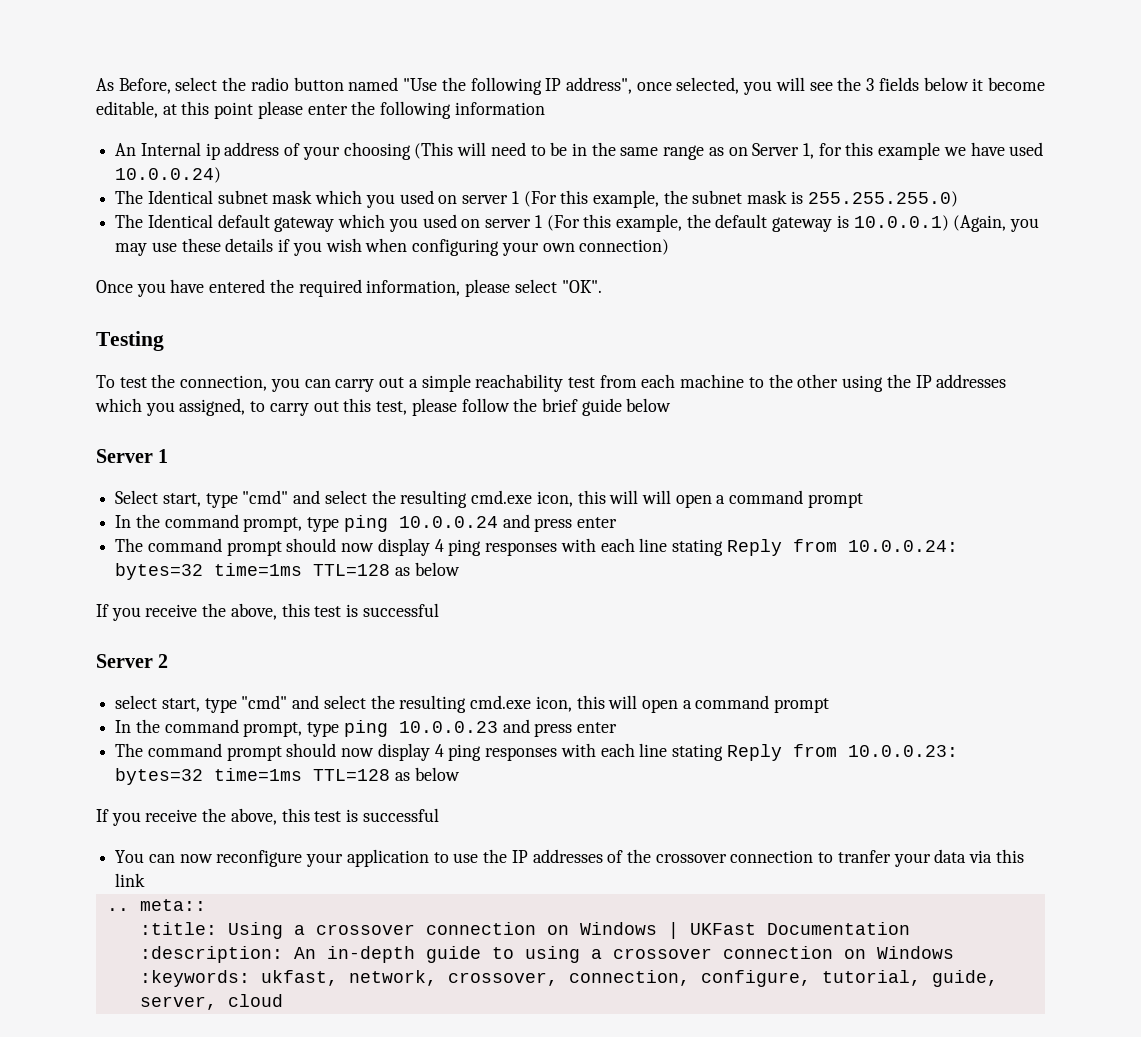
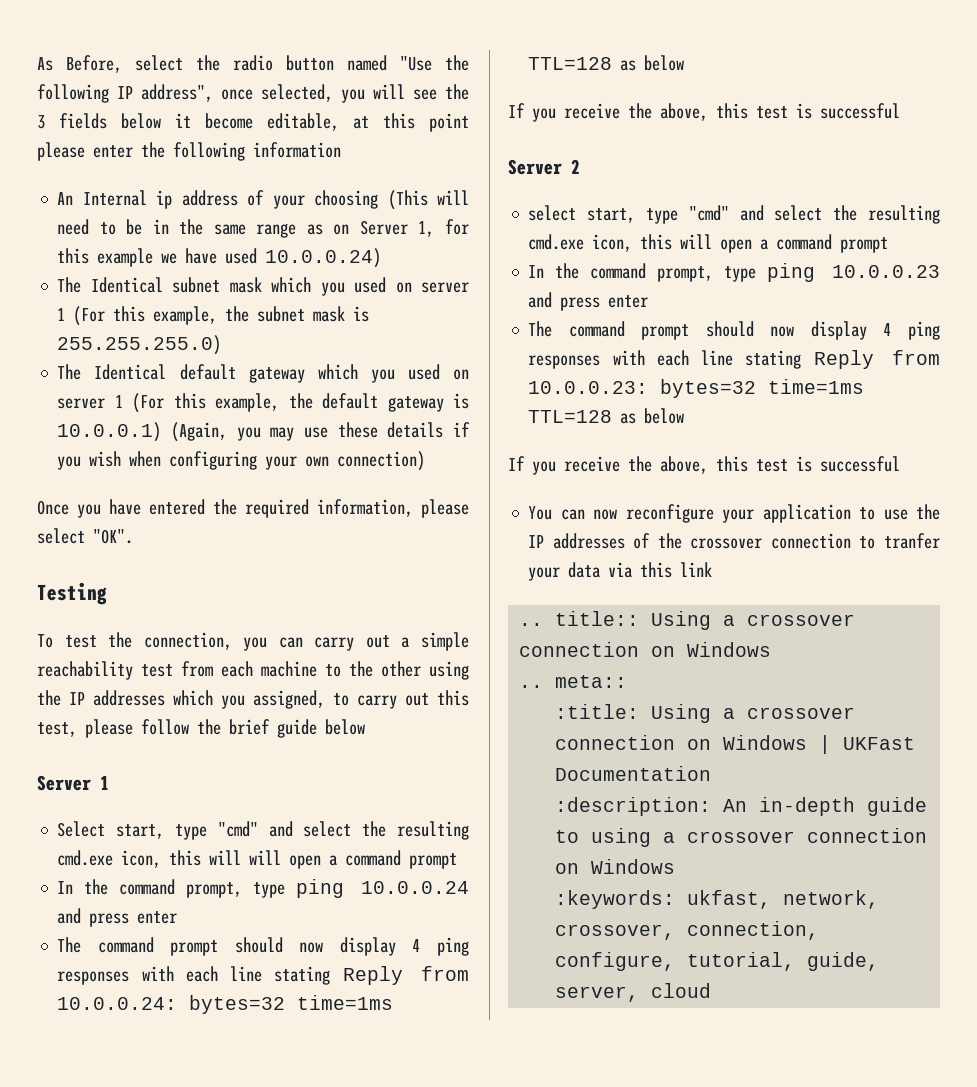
+ .. title:: Using a crossover connection on Windows

